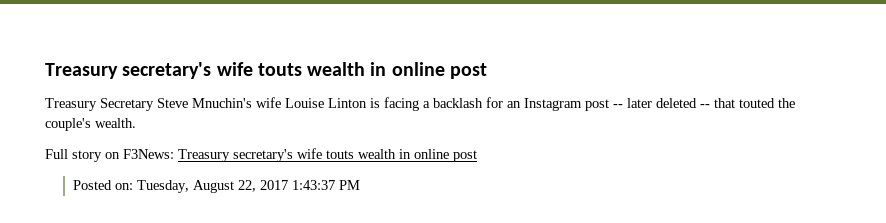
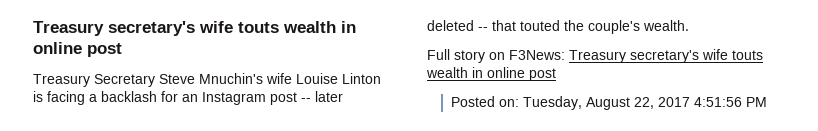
- Posted on: Tuesday, August 22, 2017 1:43:37 PM
+ Posted on: Tuesday, August 22, 2017 4:51:56 PM

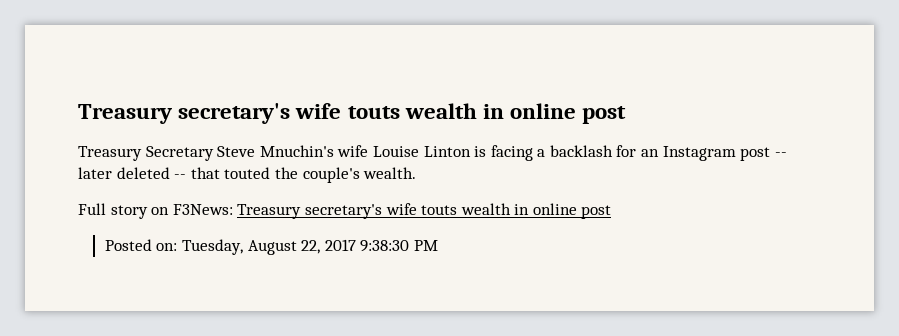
- Posted on: Tuesday, August 22, 2017 4:51:56 PM
+ Posted on: Tuesday, August 22, 2017 9:38:30 PM

